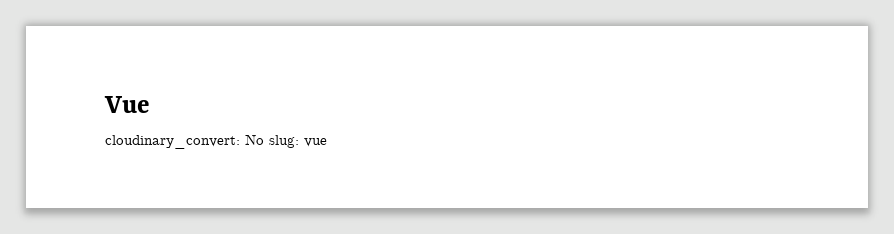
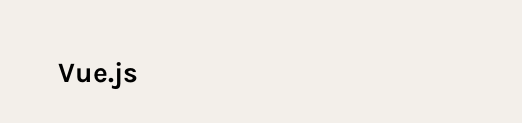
- Vue
- cloudinary_convert: No slug: vue
+ Vue.js

